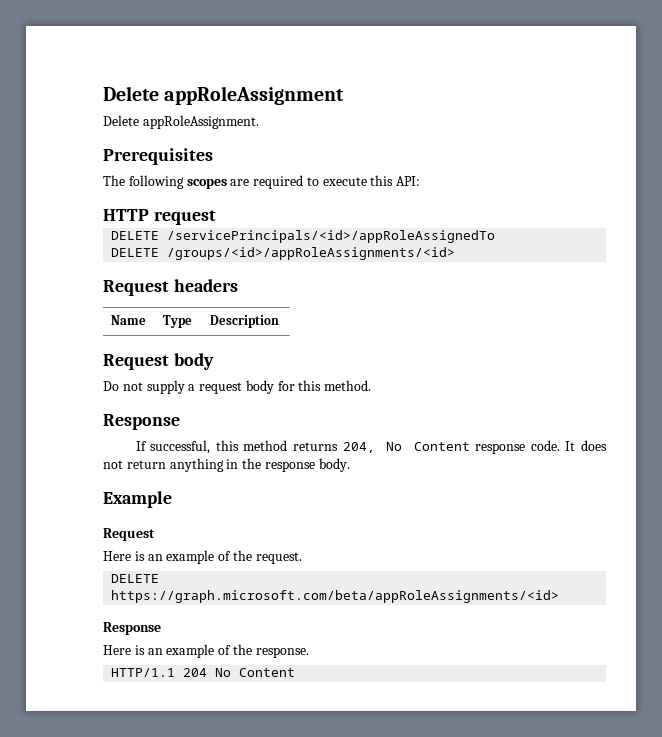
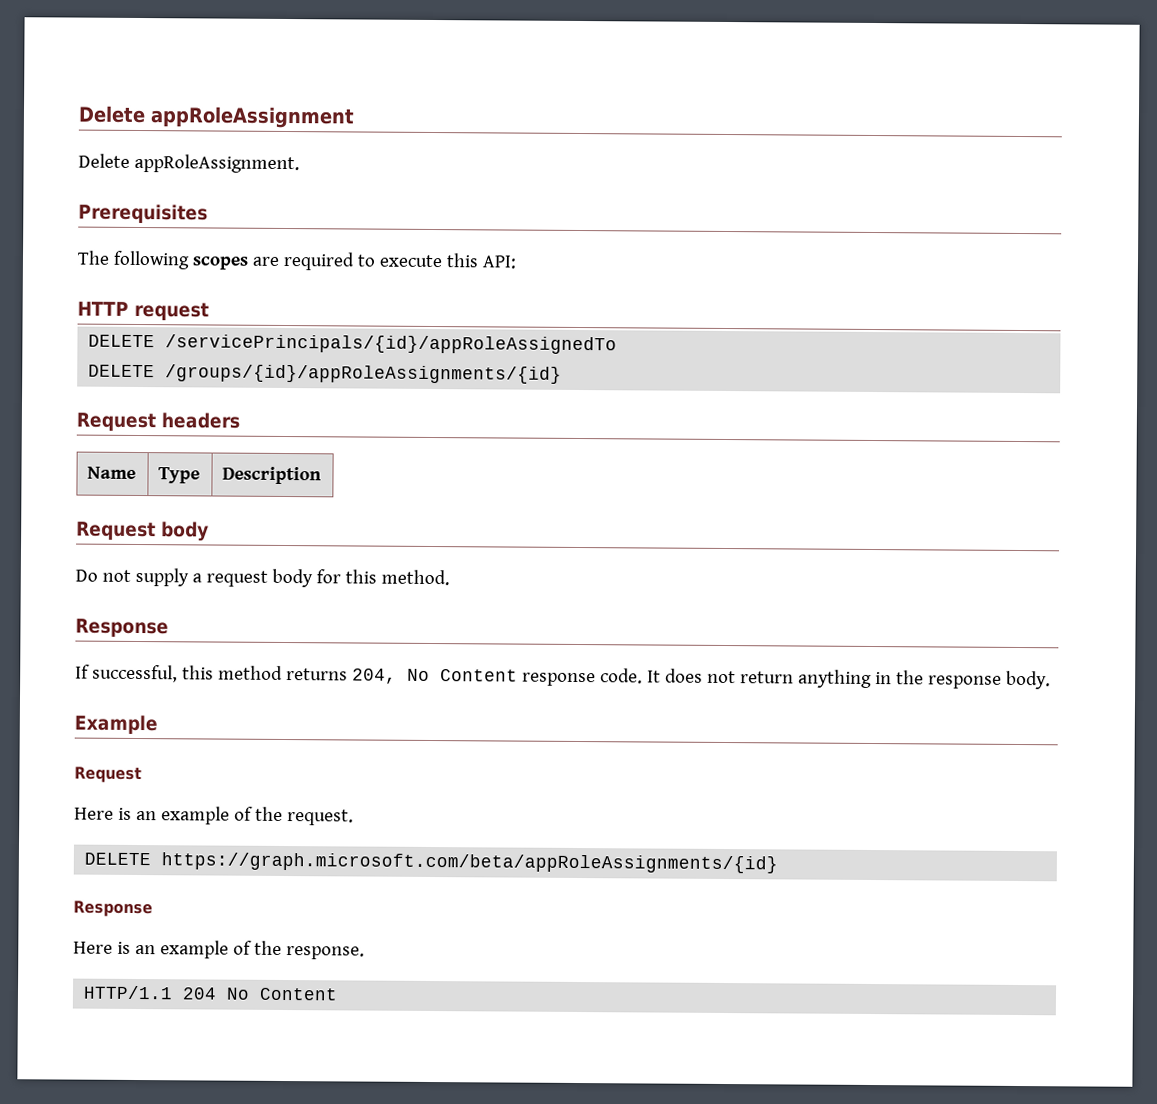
- DELETE /servicePrincipals/<id>/appRoleAssignedTo
- DELETE /groups/<id>/appRoleAssignments/<id>
+ DELETE /servicePrincipals/{id}/appRoleAssignedTo
+ DELETE /groups/{id}/appRoleAssignments/{id}
- DELETE https://graph.microsoft.com/beta/appRoleAssignments/<id>
+ DELETE https://graph.microsoft.com/beta/appRoleAssignments/{id}

